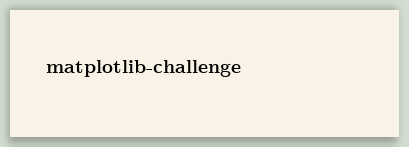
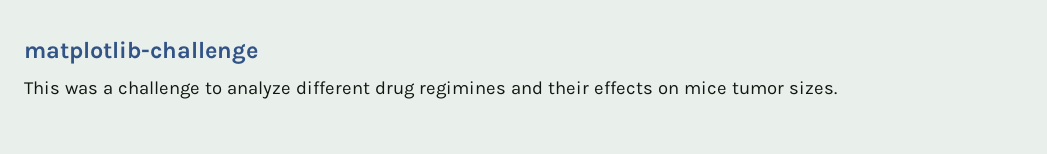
+ This was a challenge to analyze different drug regimines and their effects on mice tumor sizes.

